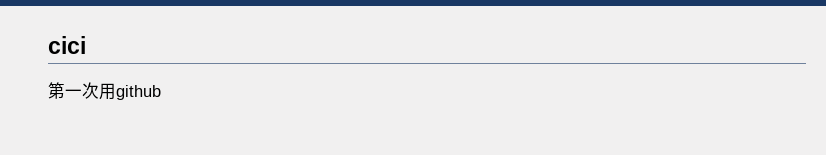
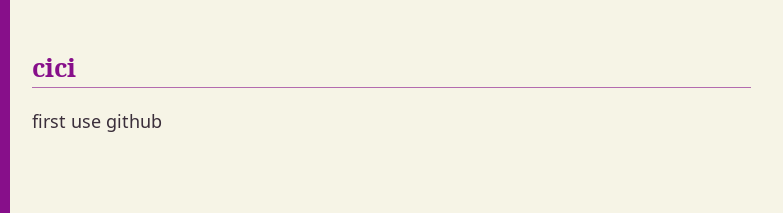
- 第一次用github
+ first use github

